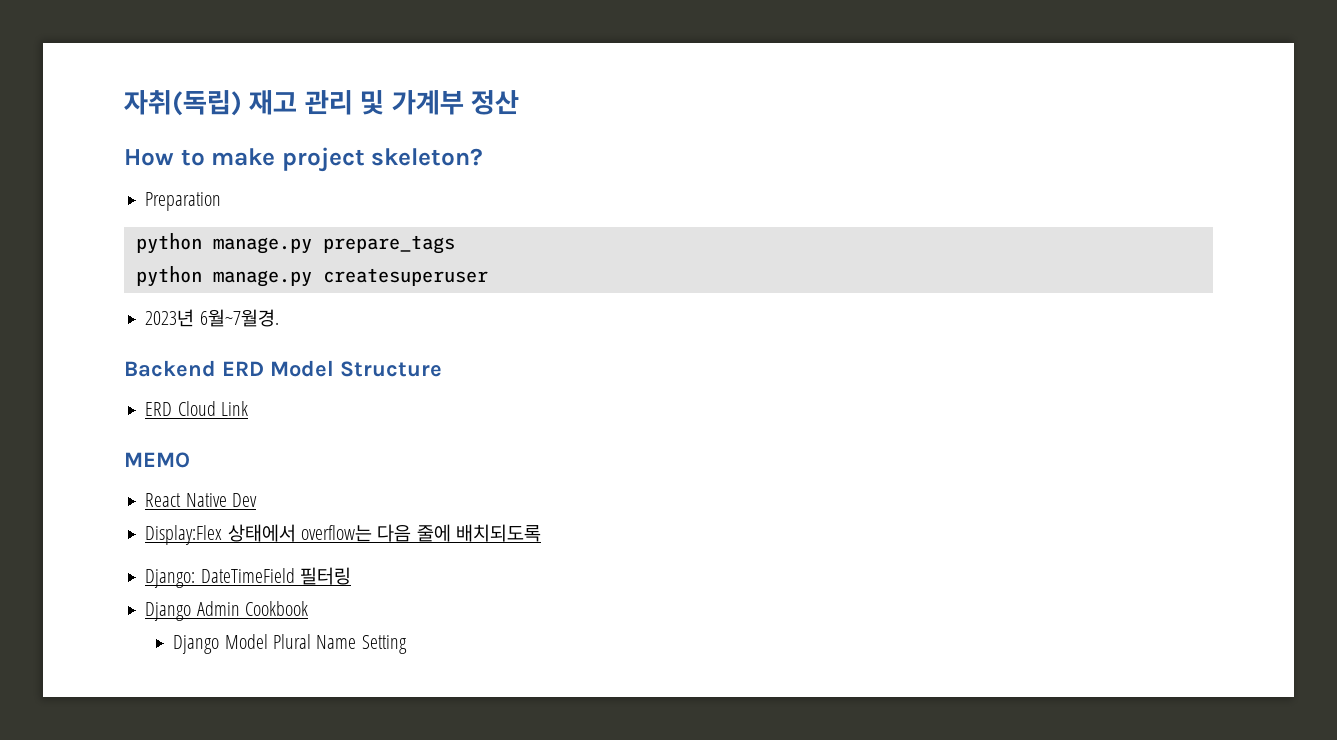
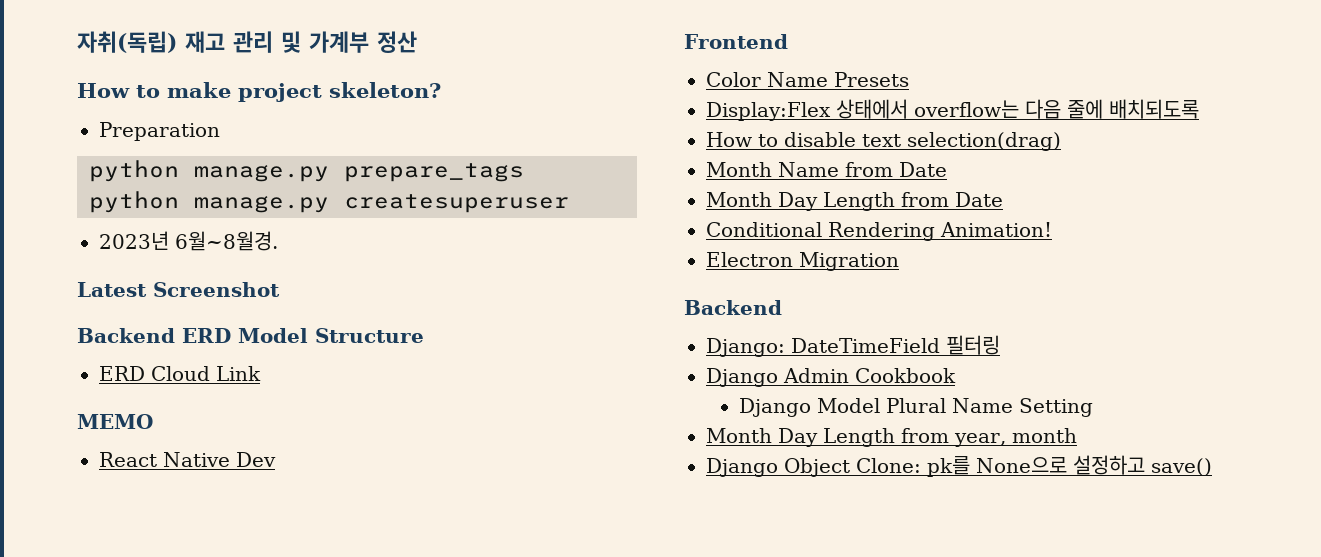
- 2023년 6월~7월경.
+ 2023년 6월~8월경.
+ Latest Screenshot
+ Frontend
+ Color Name Presets
+ How to disable text selection(drag)
+ Month Name from Date
+ Month Day Length from Date
+ Conditional Rendering Animation!
+ Electron Migration
+ Backend
+ Month Day Length from year, month
+ Django Object Clone: pk를 None으로 설정하고 save()

